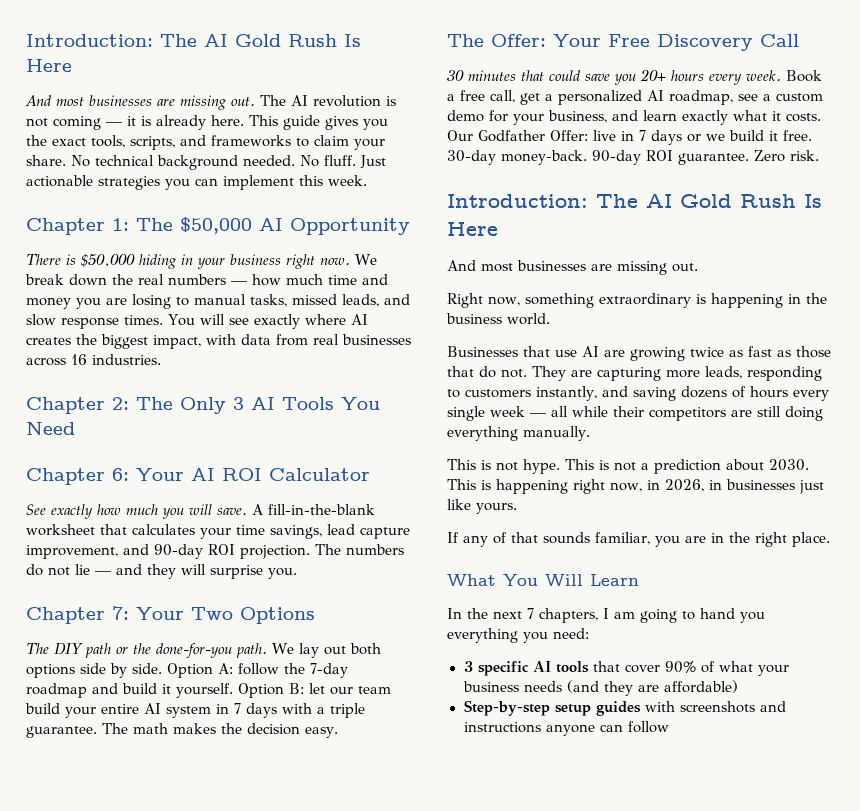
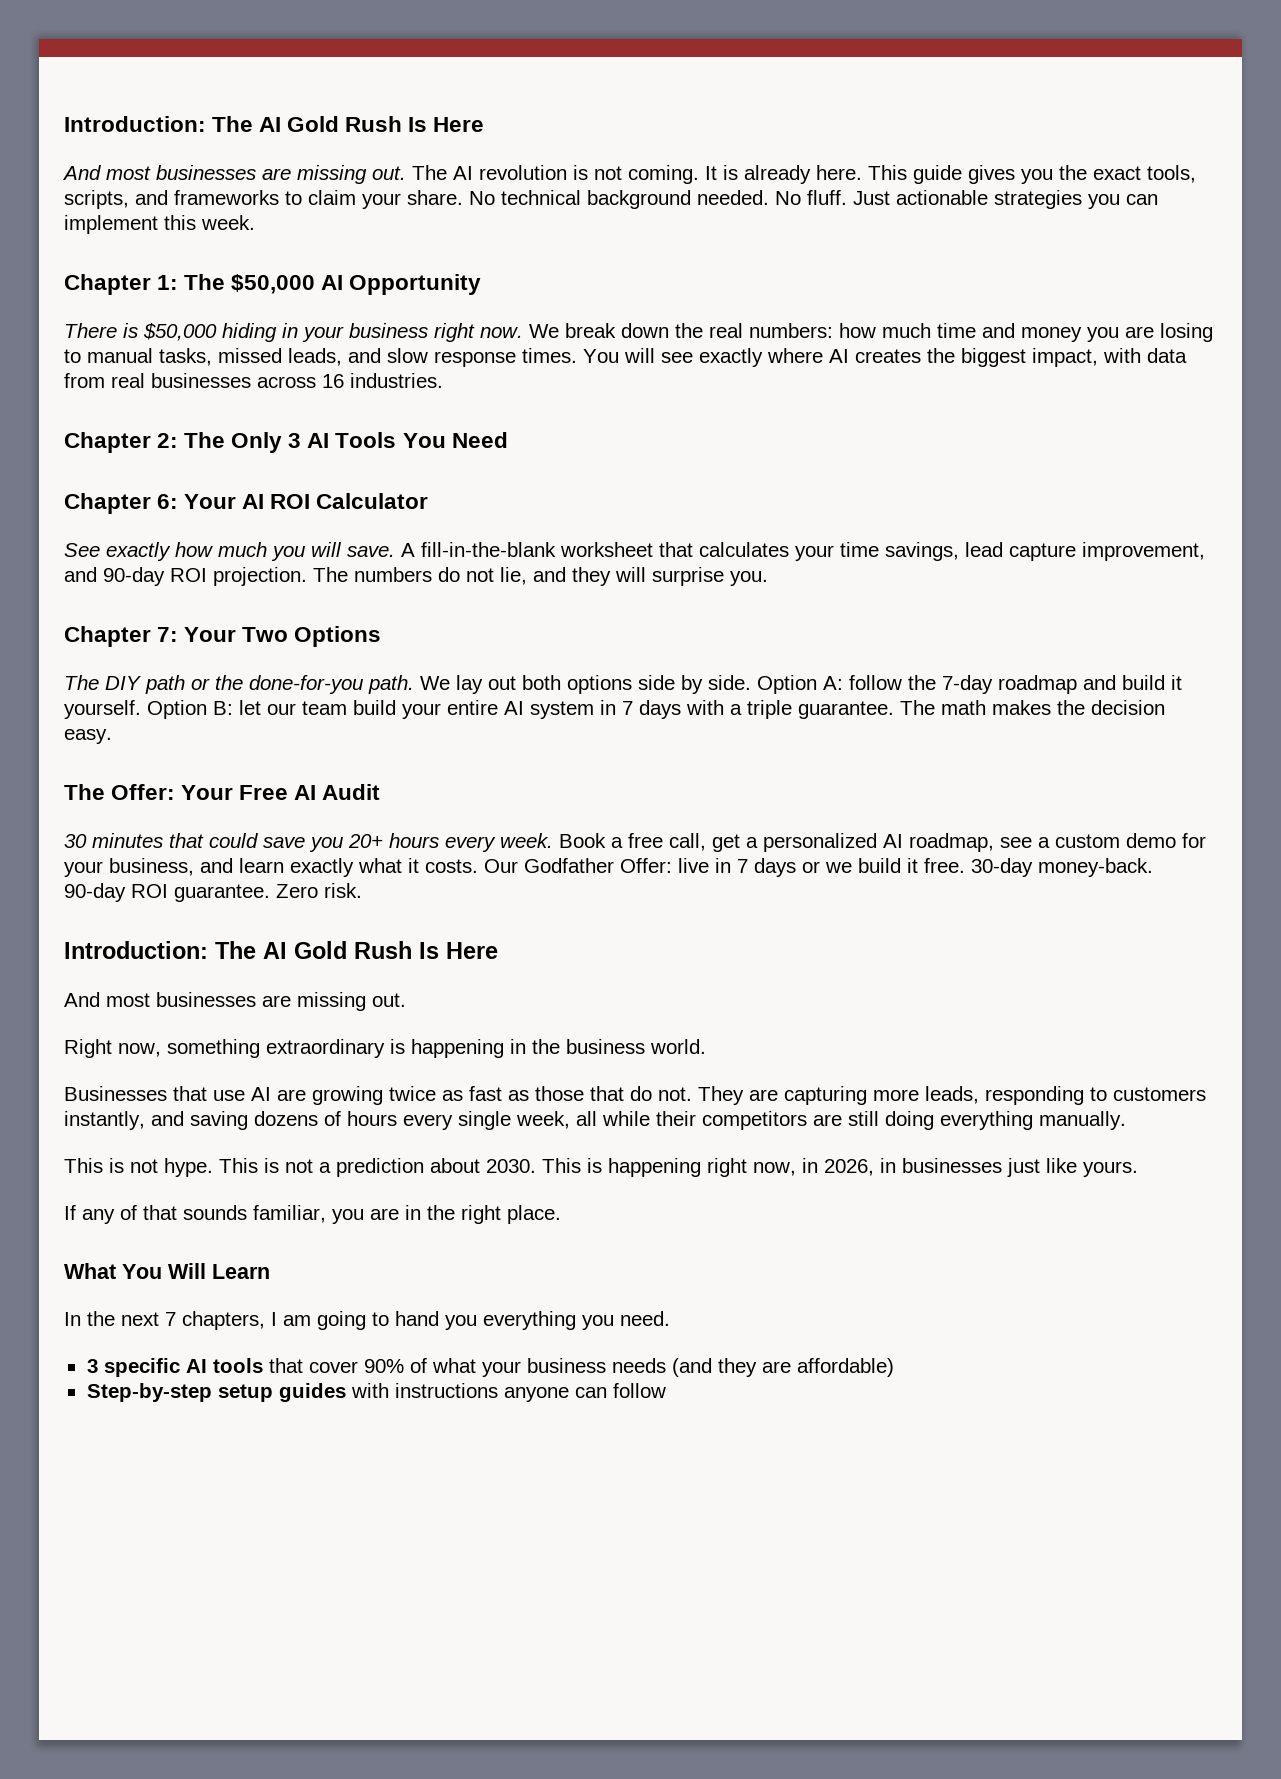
- The AI revolution is not coming — it is already here.
+ The AI revolution is not coming. It is already here.
- We break down the real numbers — how much time and money you are losing to manual tasks, missed leads, and slow response times.
+ We break down the real numbers: how much time and money you are losing to manual tasks, missed leads, and slow response times.
- The numbers do not lie — and they will surprise you.
+ The numbers do not lie, and they will surprise you.
- The Offer: Your Free Discovery Call
+ The Offer: Your Free AI Audit
- They are capturing more leads, responding to customers instantly, and saving dozens of hours every single week — all while their competitors are still doing everything manually.
+ They are capturing more leads, responding to customers instantly, and saving dozens of hours every single week, all while their competitors are still doing everything manually.
- In the next 7 chapters, I am going to hand you everything you need:
+ In the next 7 chapters, I am going to hand you everything you need.
- Step-by-step setup guides with screenshots and instructions anyone can follow
+ Step-by-step setup guides with instructions anyone can follow

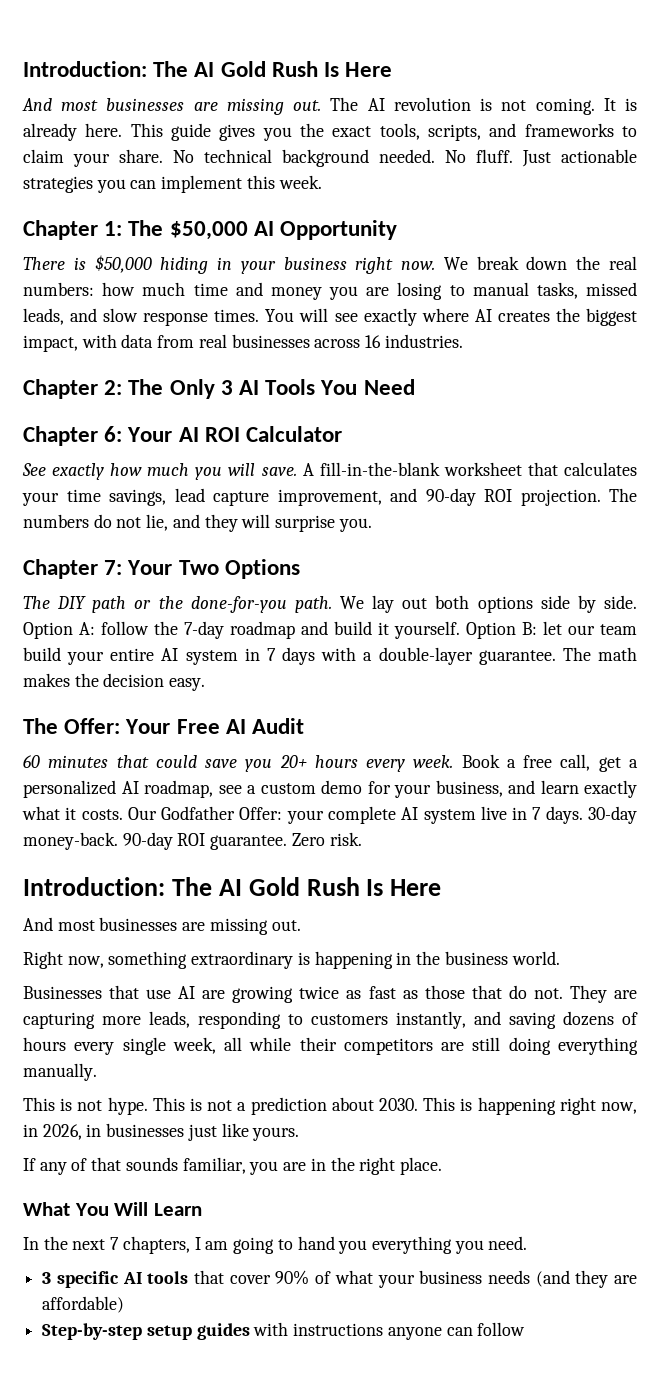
- Option B: let our team build your entire AI system in 7 days with a triple guarantee.
+ Option B: let our team build your entire AI system in 7 days with a double-layer guarantee.
- 30 minutes that could save you 20+ hours every week.
+ 60 minutes that could save you 20+ hours every week.
- Our Godfather Offer: live in 7 days or we build it free.
+ Our Godfather Offer: your complete AI system live in 7 days.

